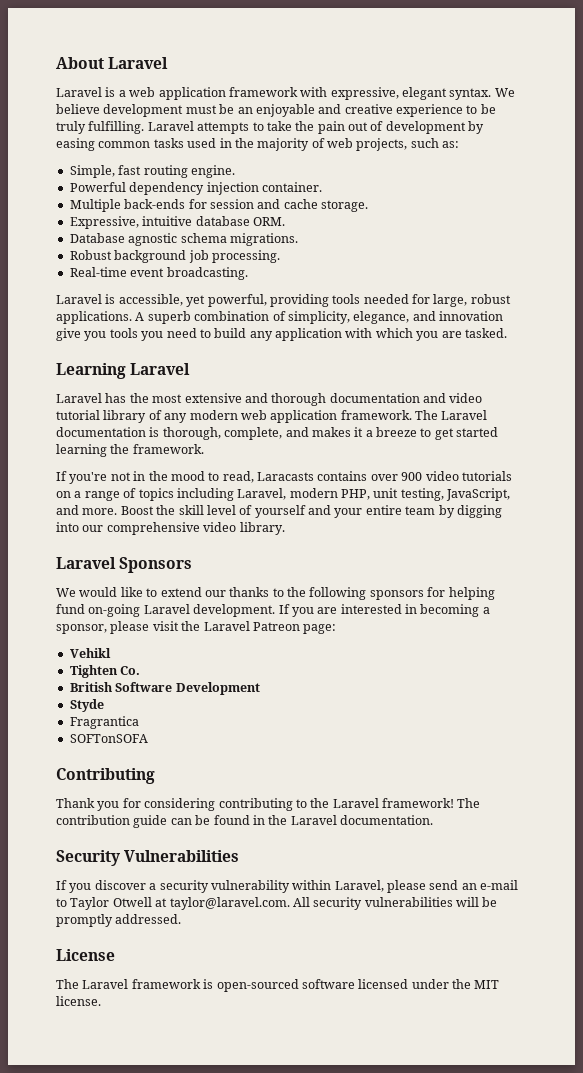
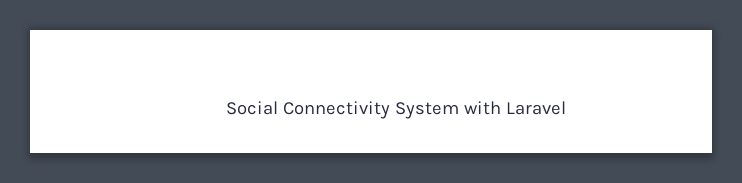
- About Laravel
- Laravel is a web application framework with expressive, elegant syntax. We believe development must be an enjoyable and creative experience to be truly fulfilling. Laravel attempts to take the pain out of development by easing common tasks used in the majority of web projects, such as:
- Simple, fast routing engine.
- Powerful dependency injection container.
- Multiple back-ends for session and cache storage.
- Expressive, intuitive database ORM.
- Database agnostic schema migrations.
- Robust background job processing.
- Real-time event broadcasting.
- Laravel is accessible, yet powerful, providing tools needed for large, robust applications. A superb combination of simplicity, elegance, and innovation give you tools you need to build any application with which you are tasked.
- Learning Laravel
- Laravel has the most extensive and thorough documentation and video tutorial library of any modern web application framework. The Laravel documentation is thorough, complete, and makes it a breeze to get started learning the framework.
- If you're not in the mood to read, Laracasts contains over 900 video tutorials on a range of topics including Laravel, modern PHP, unit testing, JavaScript, and more. Boost the skill level of yourself and your entire team by digging into our comprehensive video library.
- Laravel Sponsors
- We would like to extend our thanks to the following sponsors for helping fund on-going Laravel development. If you are interested in becoming a sponsor, please visit the Laravel Patreon page:
- Vehikl
- Tighten Co.
- British Software Development
- Styde
- Fragrantica
- SOFTonSOFA
- Contributing
- Thank you for considering contributing to the Laravel framework! The contribution guide can be found in the Laravel documentation.
- Security Vulnerabilities
- If you discover a security vulnerability within Laravel, please send an e-mail to Taylor Otwell at taylor@laravel.com. All security vulnerabilities will be promptly addressed.
- License
- The Laravel framework is open-sourced software licensed under the MIT license.
+ Social Connectivity System with Laravel

